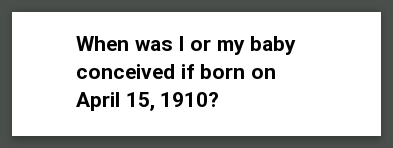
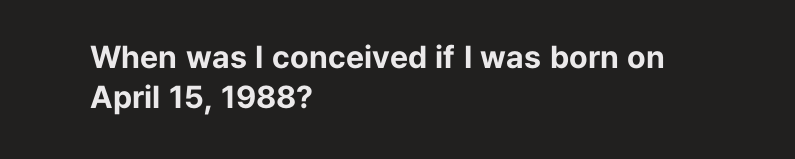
- When was I or my baby conceived if born on April 15, 1910?
+ When was I conceived if I was born on April 15, 1988?

